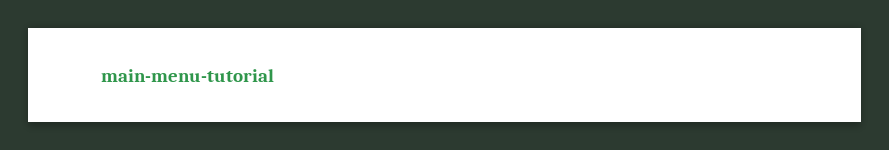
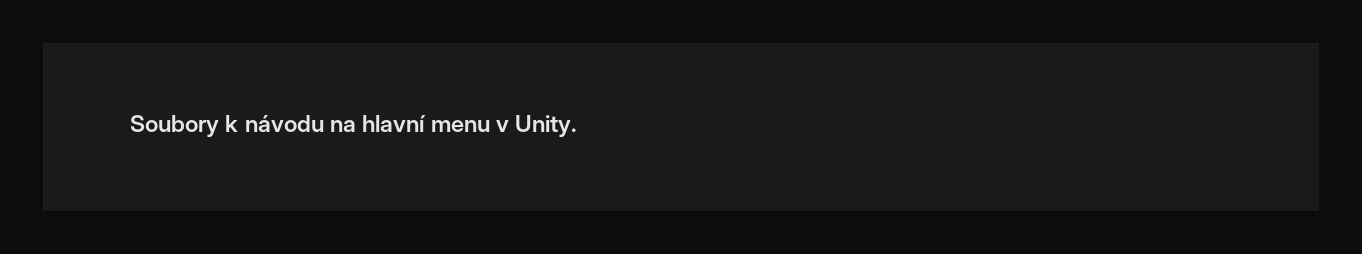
- main-menu-tutorial
+ Soubory k návodu na hlavní menu v Unity.

